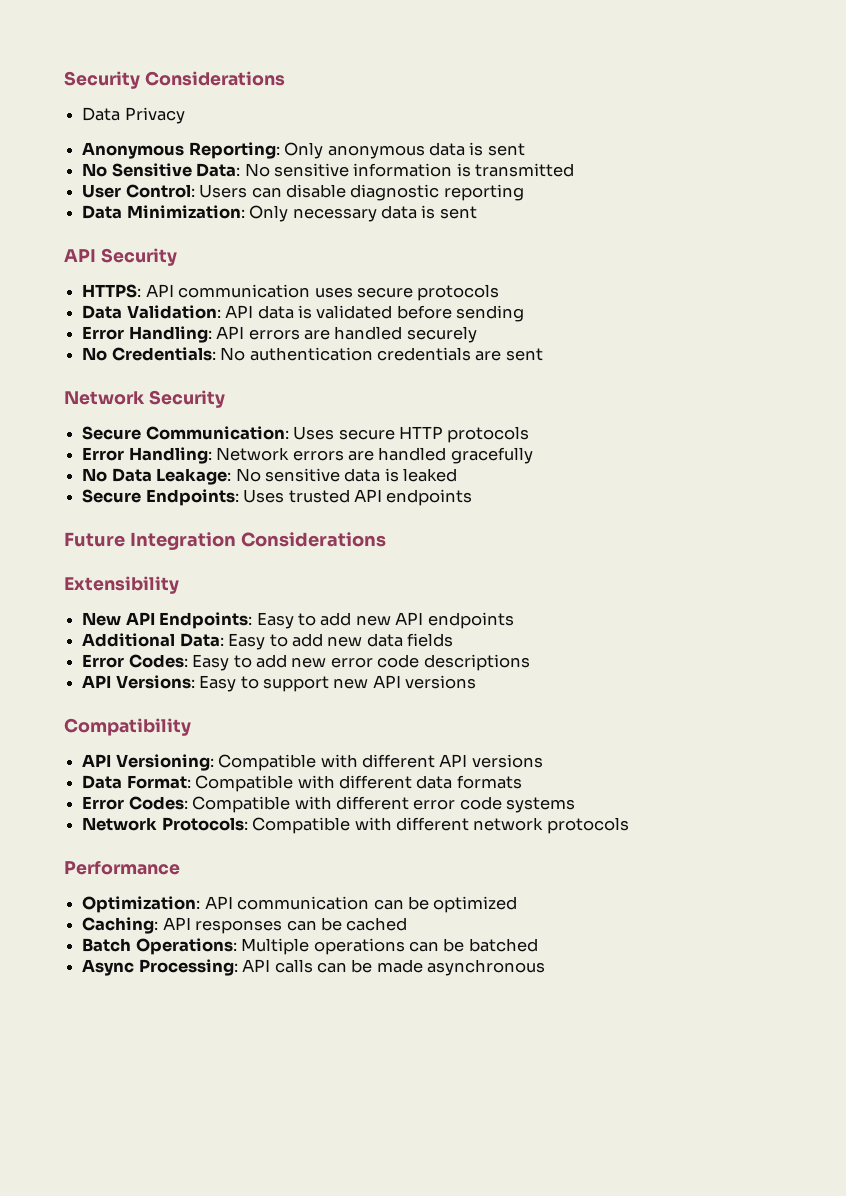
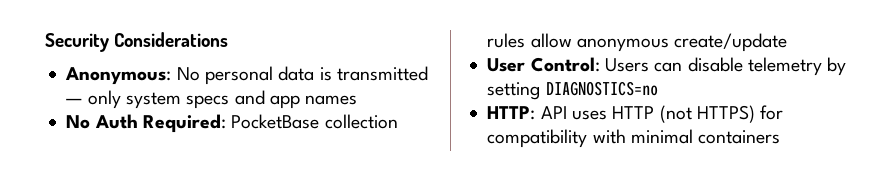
- Data Privacy
- Anonymous Reporting: Only anonymous data is sent
- No Sensitive Data: No sensitive information is transmitted
+ Anonymous: No personal data is transmitted — only system specs and app names
+ No Auth Required: PocketBase collection rules allow anonymous create/update
- User Control: Users can disable diagnostic reporting
- Data Minimization: Only necessary data is sent
- API Security
- HTTPS: API communication uses secure protocols
- Data Validation: API data is validated before sending
- Error Handling: API errors are handled securely
- No Credentials: No authentication credentials are sent
- Network Security
- Secure Communication: Uses secure HTTP protocols
- Error Handling: Network errors are handled gracefully
- No Data Leakage: No sensitive data is leaked
- Secure Endpoints: Uses trusted API endpoints
- Future Integration Considerations
- Extensibility
- New API Endpoints: Easy to add new API endpoints
- Additional Data: Easy to add new data fields
- Error Codes: Easy to add new error code descriptions
- API Versions: Easy to support new API versions
- Compatibility
- API Versioning: Compatible with different API versions
- Data Format: Compatible with different data formats
- Error Codes: Compatible with different error code systems
- Network Protocols: Compatible with different network protocols
- Performance
- Optimization: API communication can be optimized
- Caching: API responses can be cached
- Batch Operations: Multiple operations can be batched
- Async Processing: API calls can be made asynchronous
+ User Control: Users can disable telemetry by setting DIAGNOSTICS=no
+ HTTP: API uses HTTP (not HTTPS) for compatibility with minimal containers

